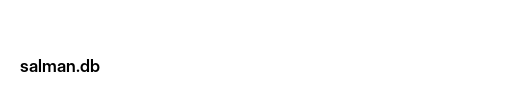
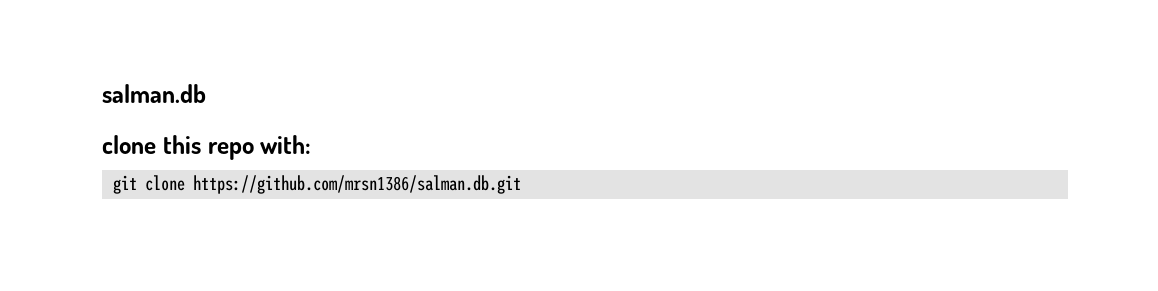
+ clone this repo with:
+ git clone https://github.com/mrsn1386/salman.db.git

